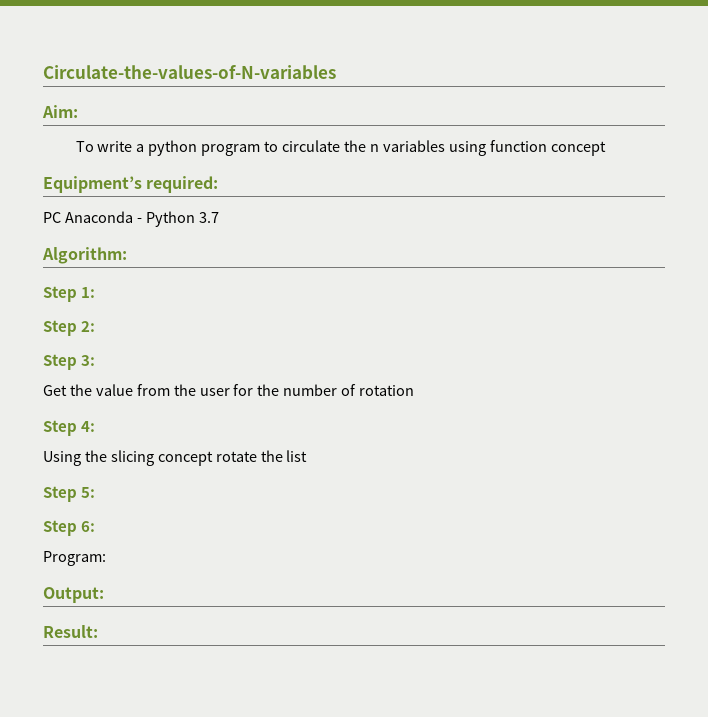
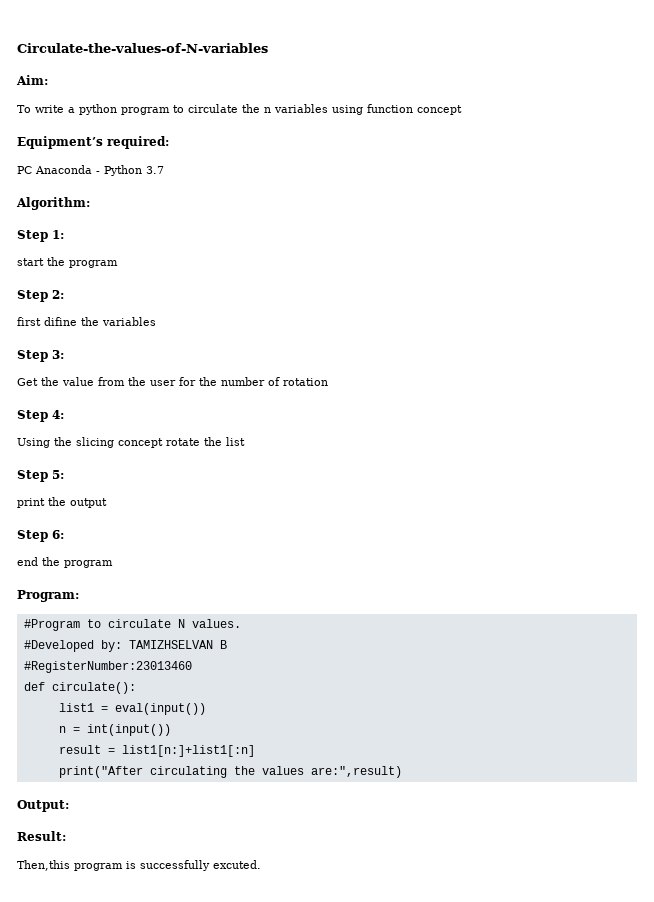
+ start the program
+ first difine the variables
+ print the output
+ end the program
  Program:
+ #Program to circulate N values.
+ #Developed by: TAMIZHSELVAN B
+ #RegisterNumber:23013460
+ def circulate():
+ list1 = eval(input())
+ n = int(input())
+ result = list1[n:]+list1[:n]
+ print("After circulating the values are:",result)
  Output:
  Result:
+ Then,this program is successfully excuted.

